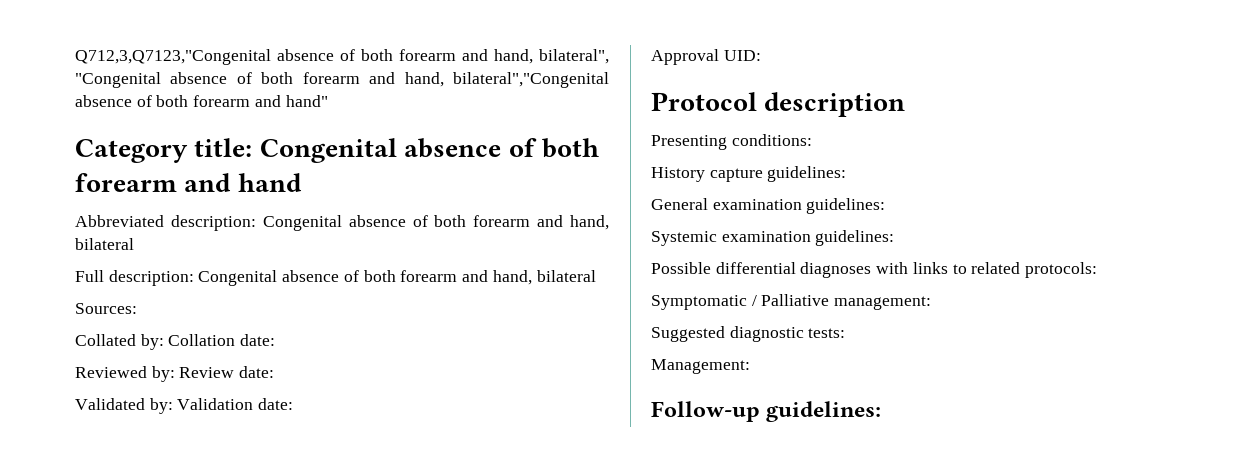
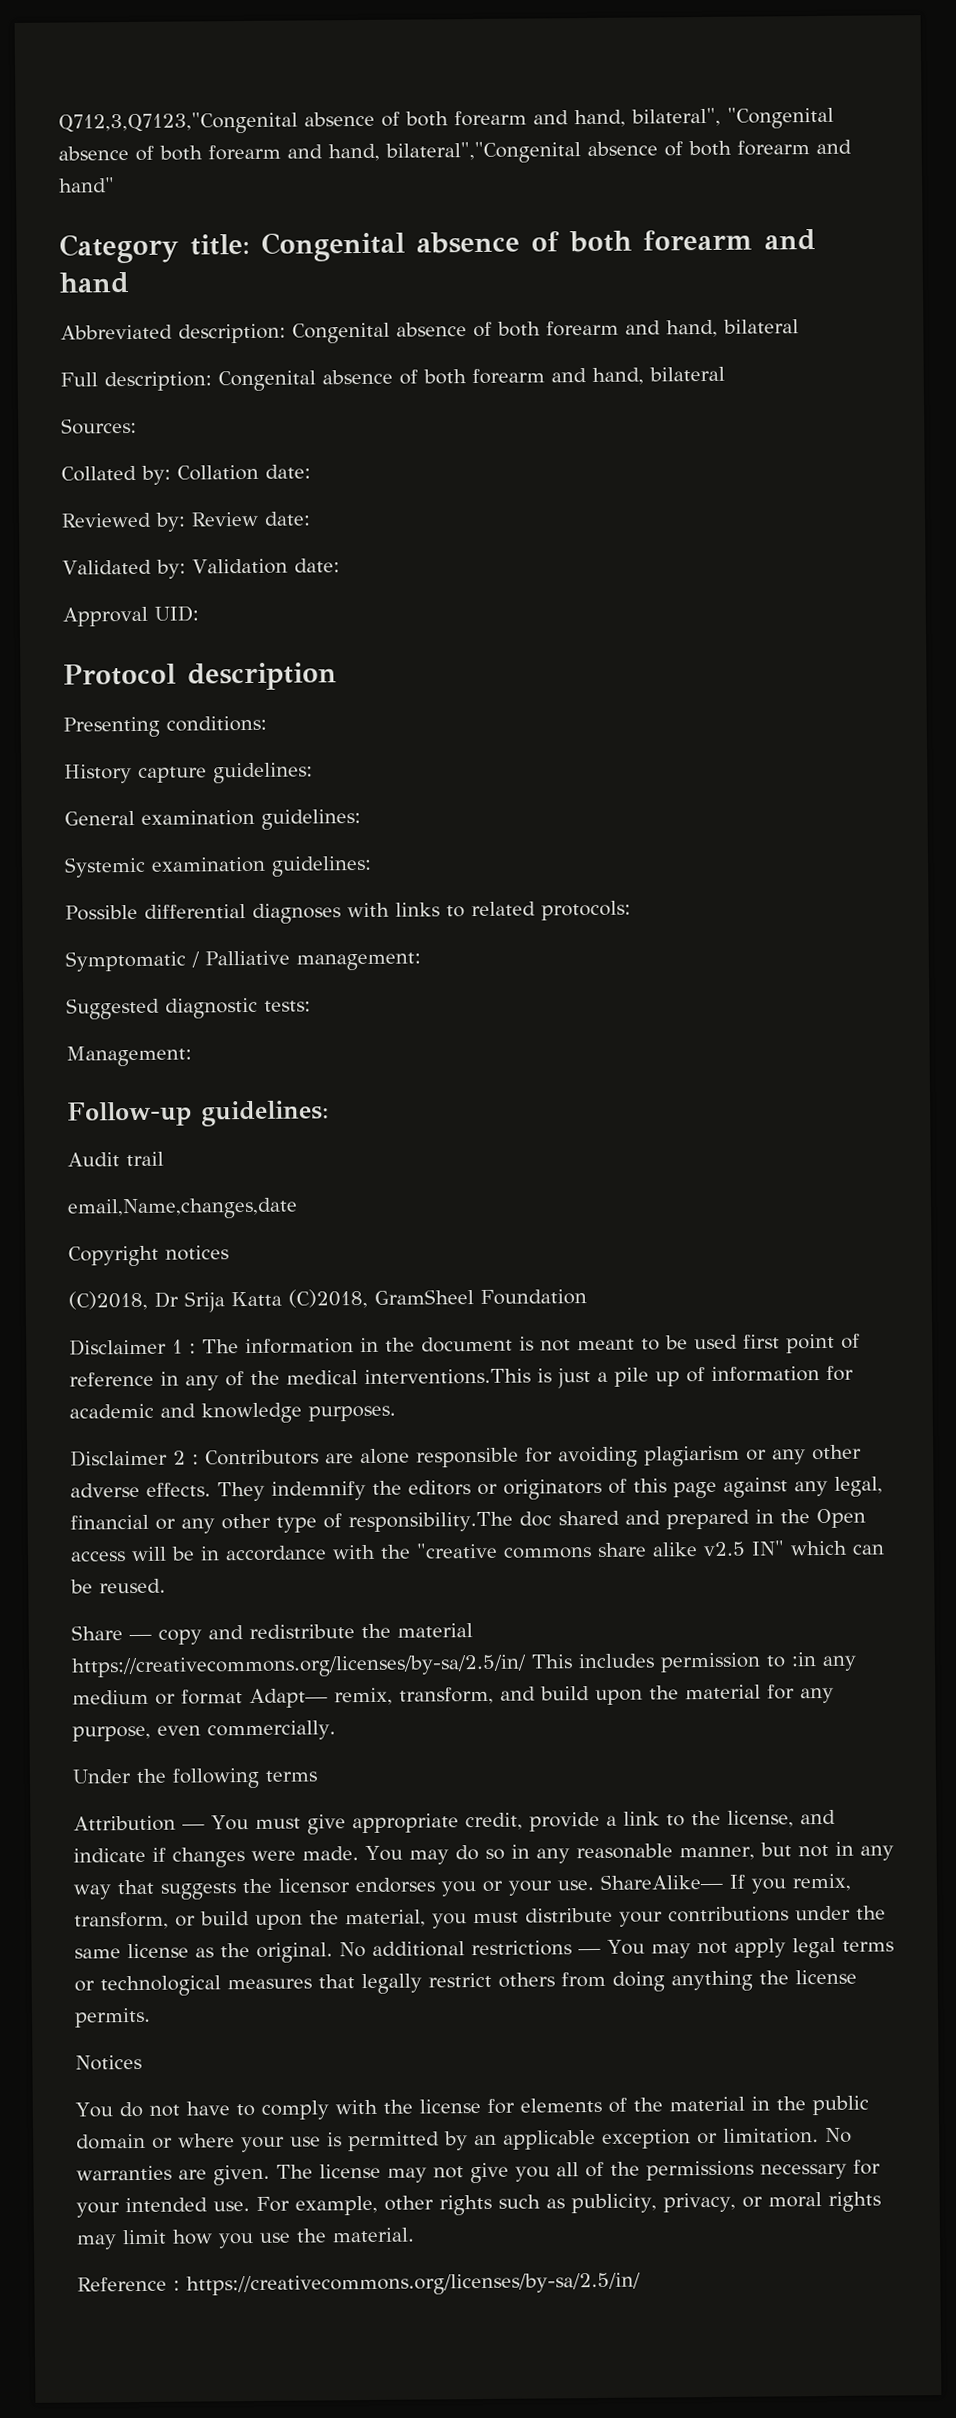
+ Audit trail
+ email,Name,changes,date
+ Copyright notices
+ (C)2018, Dr Srija Katta (C)2018, GramSheel Foundation
+ Disclaimer 1 : The information in the document is not meant to be used first point of reference in any of the medical interventions.This is just a pile up of information for academic and knowledge purposes.
+ Disclaimer 2 : Contributors are alone responsible for avoiding plagiarism or any other adverse effects. They indemnify the editors or originators of this page against any legal, financial or any other type of responsibility.The doc shared and prepared in the Open access will be in accordance with the "creative commons share alike v2.5 IN" which can be reused.
+ Share — copy and redistribute the material https://creativecommons.org/licenses/by-sa/2.5/in/ This includes permission to :in any medium or format Adapt— remix, transform, and build upon the material for any purpose, even commercially.
+ Under the following terms
+ Attribution — You must give appropriate credit, provide a link to the license, and indicate if changes were made. You may do so in any reasonable manner, but not in any way that suggests the licensor endorses you or your use. ShareAlike— If you remix, transform, or build upon the material, you must distribute your contributions under the same license as the original. No additional restrictions — You may not apply legal terms or technological measures that legally restrict others from doing anything the license permits.
+ Notices
+ You do not have to comply with the license for elements of the material in the public domain or where your use is permitted by an applicable exception or limitation. No warranties are given. The license may not give you all of the permissions necessary for your intended use. For example, other rights such as publicity, privacy, or moral rights may limit how you use the material.
+ Reference : https://creativecommons.org/licenses/by-sa/2.5/in/

